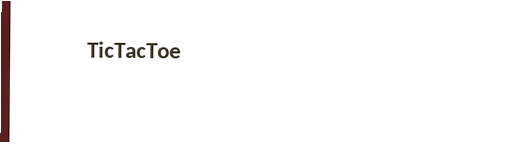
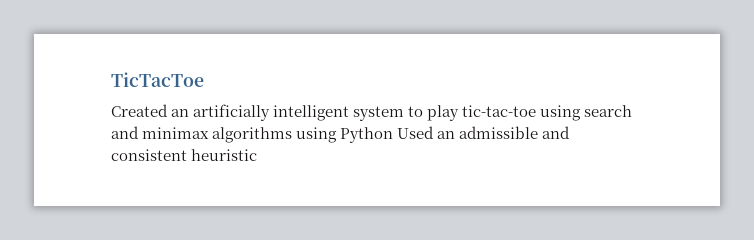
+ Created an artificially intelligent system to play tic-tac-toe using search and minimax algorithms using Python Used an admissible and consistent heuristic

